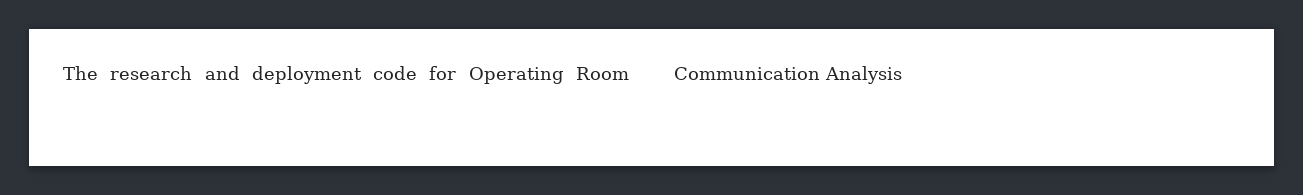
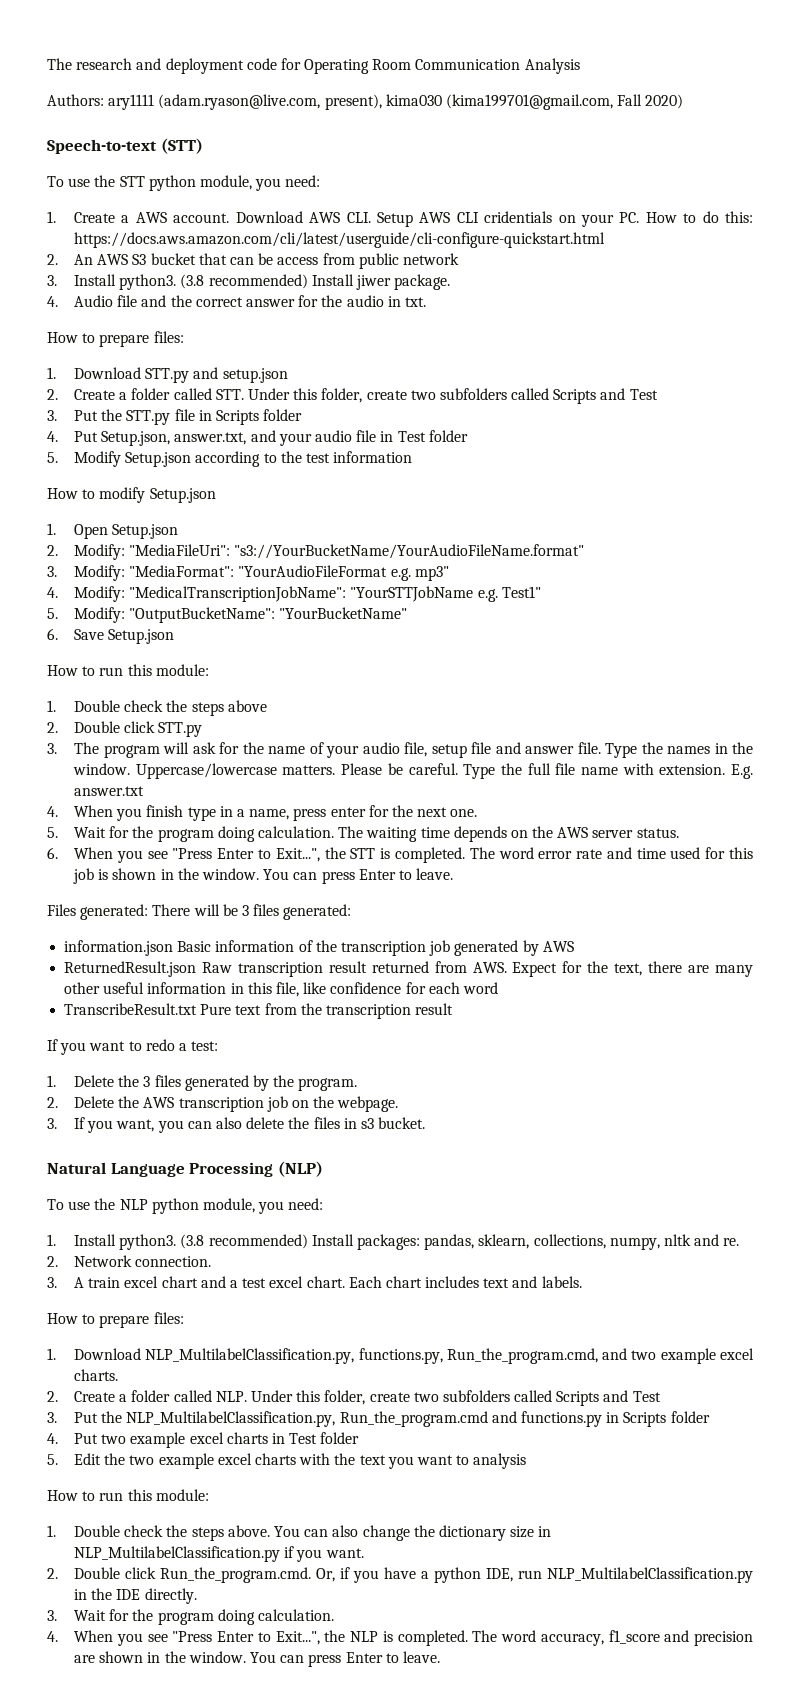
+ Authors: ary1111 (adam.ryason@live.com, present), kima030 (kima199701@gmail.com, Fall 2020)
+ Speech-to-text (STT)
+ To use the STT python module, you need:
+ 1. Create a AWS account. Download AWS CLI. Setup AWS CLI cridentials on your PC. How to do this: https://docs.aws.amazon.com/cli/latest/userguide/cli-configure-quickstart.html
+ 2. An AWS S3 bucket that can be access from public network
+ 3. Install python3. (3.8 recommended) Install jiwer package.
+ 4. Audio file and the correct answer for the audio in txt.
+ How to prepare files:
+ 1. Download STT.py and setup.json
+ 2. Create a folder called STT. Under this folder, create two subfolders called Scripts and Test
+ 3. Put the STT.py file in Scripts folder
+ 4. Put Setup.json, answer.txt, and your audio file in Test folder
+ 5. Modify Setup.json according to the test information
+ How to modify Setup.json
+ 1. Open Setup.json
+ 2. Modify: "MediaFileUri": "s3://YourBucketName/YourAudioFileName.format"
+ 3. Modify: "MediaFormat": "YourAudioFileFormat e.g. mp3"
+ 4. Modify: "MedicalTranscriptionJobName": "YourSTTJobName e.g. Test1"
+ 5. Modify: "OutputBucketName": "YourBucketName"
+ 6. Save Setup.json
+ How to run this module:
+ 1. Double check the steps above
+ 2. Double click STT.py
+ 3. The program will ask for the name of your audio file, setup file and answer file. Type the names in the window. Uppercase/lowercase matters. Please be careful. Type the full file name with extension. E.g. answer.txt
+ 4. When you finish type in a name, press enter for the next one.
+ 5. Wait for the program doing calculation. The waiting time depends on the AWS server status.
+ 6. When you see "Press Enter to Exit...", the STT is completed. The word error rate and time used for this job is shown in the window. You can press Enter to leave.
+ Files generated: There will be 3 files generated:
+ information.json Basic information of the transcription job generated by AWS
+ ReturnedResult.json Raw transcription result returned from AWS. Expect for the text, there are many other useful information in this file, like confidence for each word
+ TranscribeResult.txt Pure text from the transcription result
+ If you want to redo a test:
+ 1. Delete the 3 files generated by the program.
+ 2. Delete the AWS transcription job on the webpage.
+ 3. If you want, you can also delete the files in s3 bucket.
+ Natural Language Processing (NLP)
+ To use the NLP python module, you need:
+ 1. Install python3. (3.8 recommended) Install packages: pandas, sklearn, collections, numpy, nltk and re.
+ 2. Network connection.
+ 3. A train excel chart and a test excel chart. Each chart includes text and labels.
+ How to prepare files:
+ 1. Download NLP_MultilabelClassification.py, functions.py, Run_the_program.cmd, and two example excel charts.
+ 2. Create a folder called NLP. Under this folder, create two subfolders called Scripts and Test
+ 3. Put the NLP_MultilabelClassification.py, Run_the_program.cmd and functions.py in Scripts folder
+ 4. Put two example excel charts in Test folder
+ 5. Edit the two example excel charts with the text you want to analysis
+ How to run this module:
+ 1. Double check the steps above. You can also change the dictionary size in NLP_MultilabelClassification.py if you want.
+ 2. Double click Run_the_program.cmd. Or, if you have a python IDE, run NLP_MultilabelClassification.py in the IDE directly.
+ 3. Wait for the program doing calculation.
+ 4. When you see "Press Enter to Exit...", the NLP is completed. The word accuracy, f1_score and precision are shown in the window. You can press Enter to leave.

